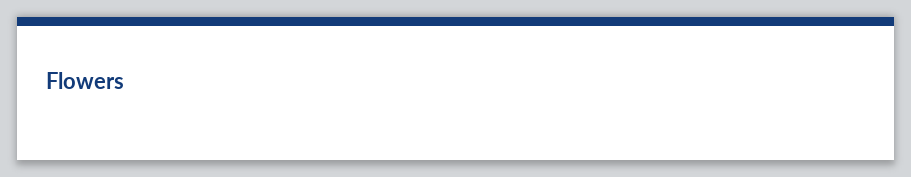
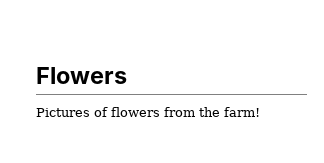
+ Pictures of flowers from the farm!

